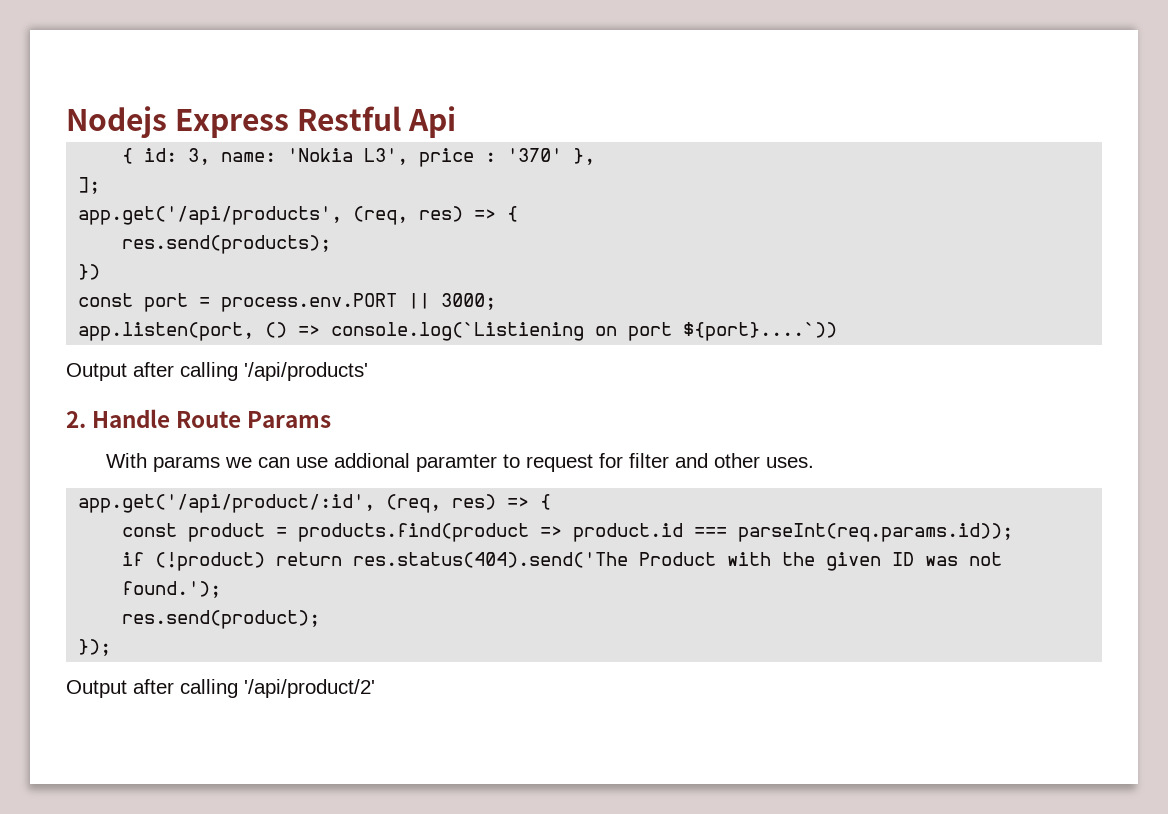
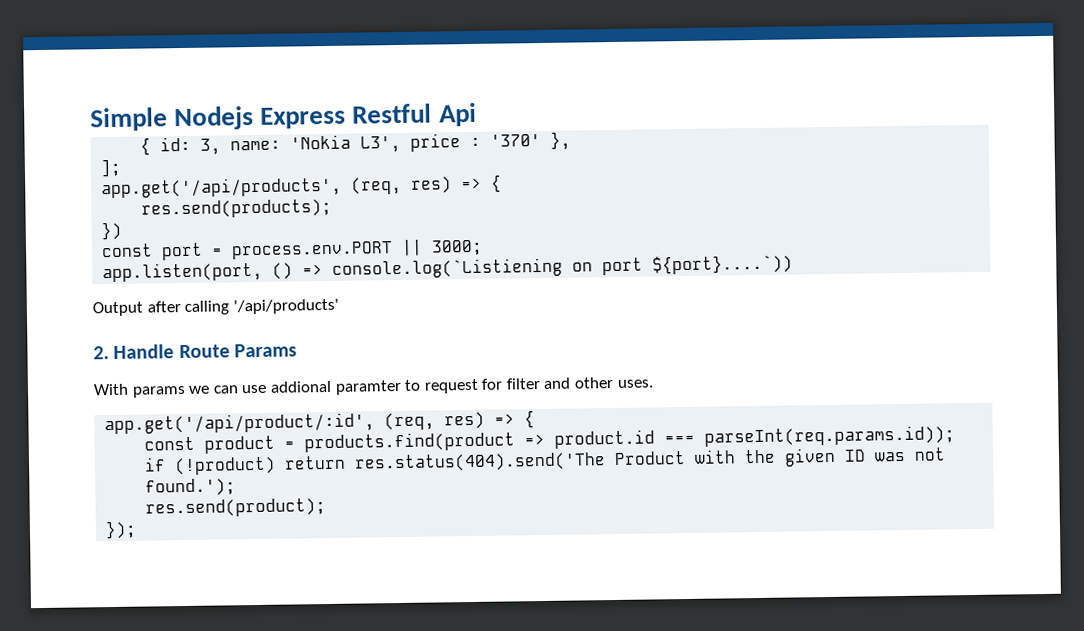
- Nodejs Express Restful Api
+ Simple Nodejs Express Restful Api
- Output after calling '/api/product/2'

